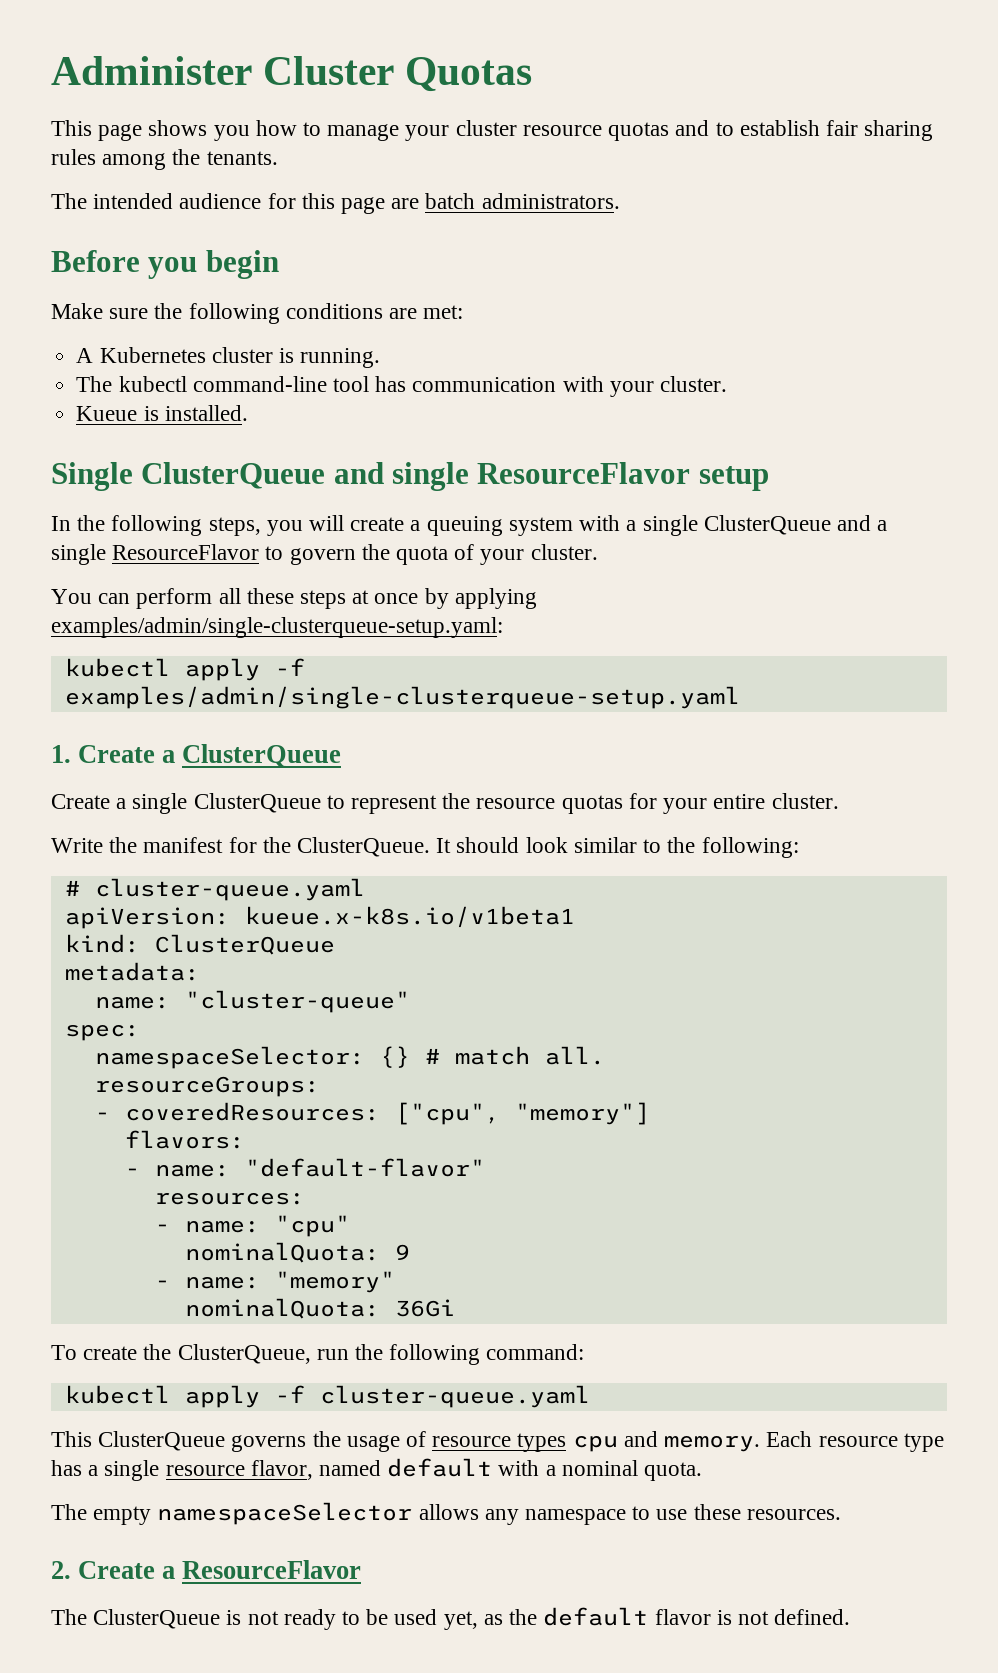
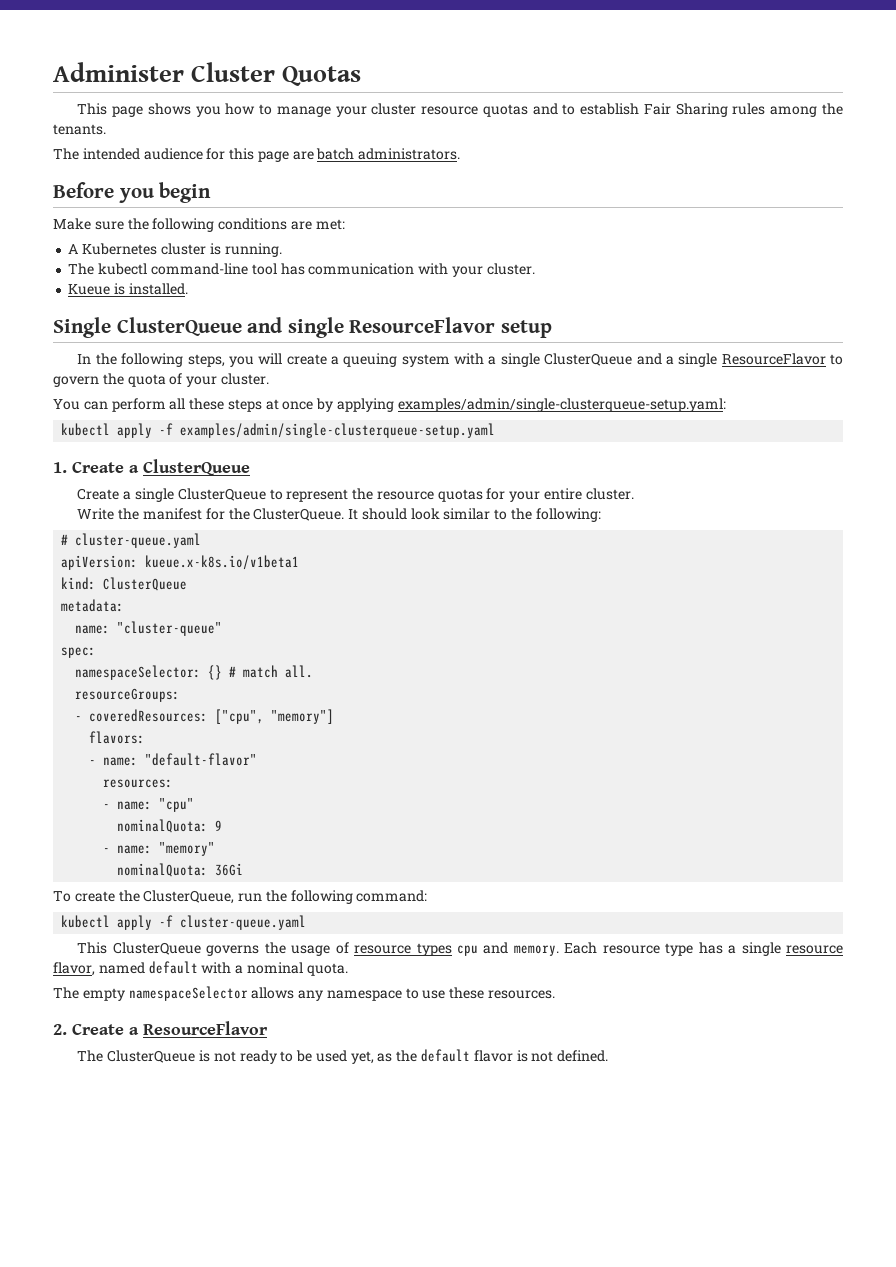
- This page shows you how to manage your cluster resource quotas and to establish fair sharing rules among the tenants.
+ This page shows you how to manage your cluster resource quotas and to establish Fair Sharing rules among the tenants.

